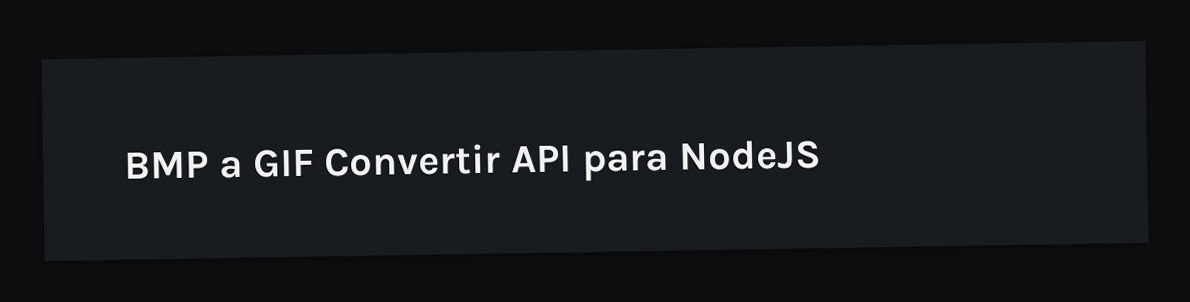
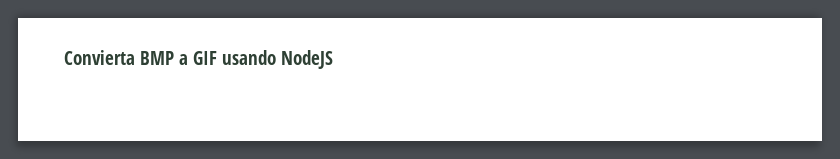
- BMP a GIF Convertir API para NodeJS
+ Convierta BMP a GIF usando NodeJS

